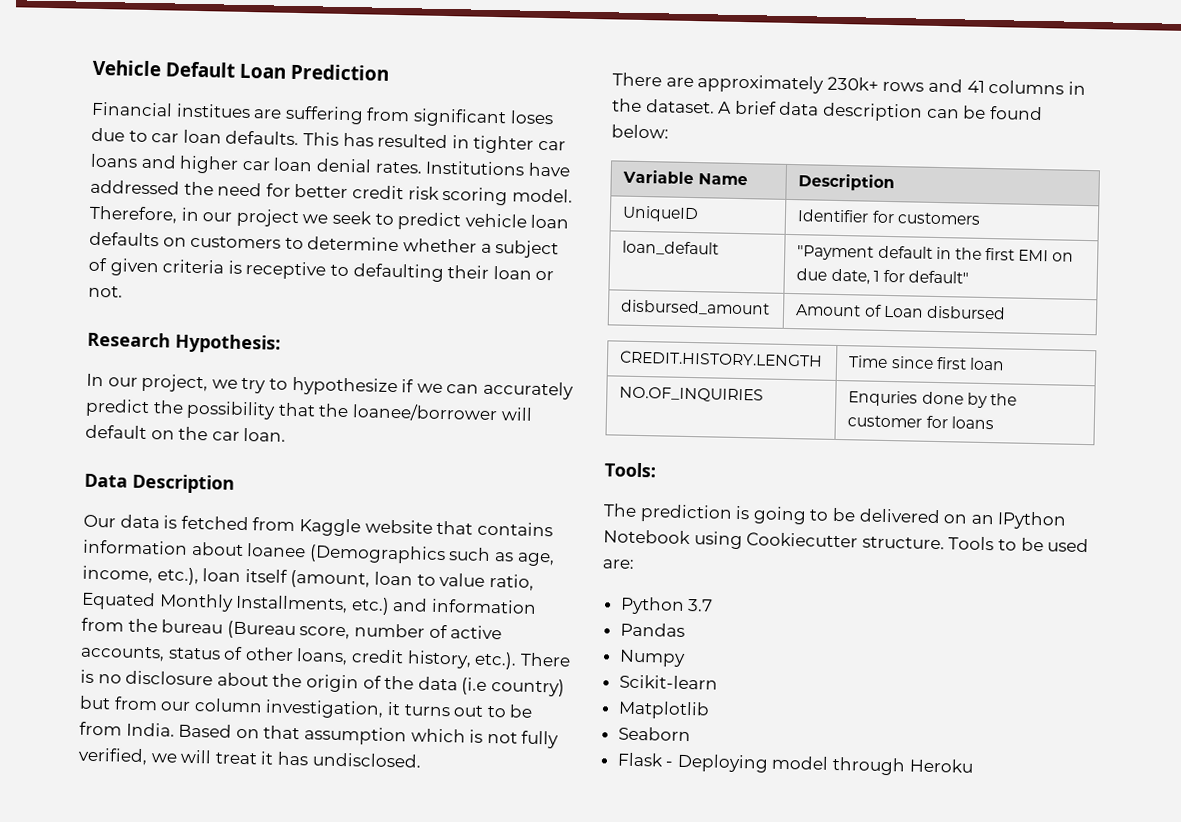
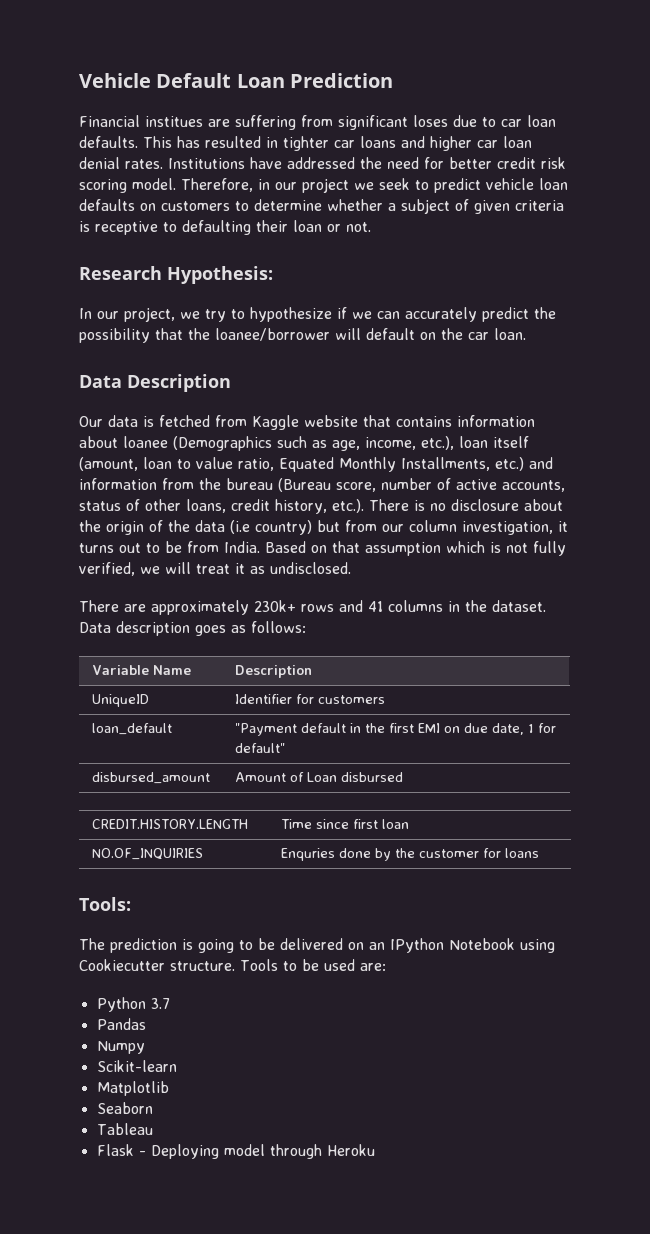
- Based on that assumption which is not fully verified, we will treat it has undisclosed.
+ Based on that assumption which is not fully verified, we will treat it as undisclosed.
- A brief data description can be found below:
+ Data description goes as follows:
+ Tableau

